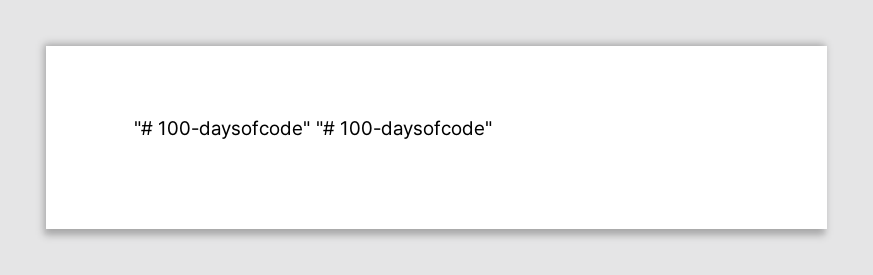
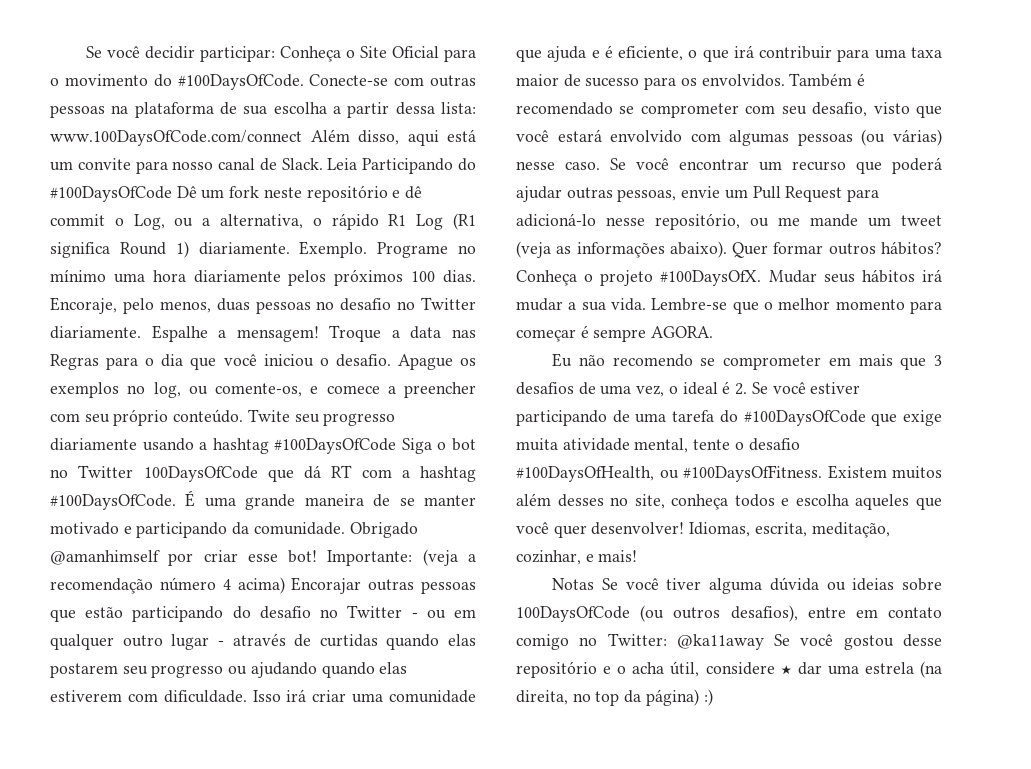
- "# 100-daysofcode" "# 100-daysofcode"
+ Se você decidir participar: Conheça o Site Oficial para o movimento do #100DaysOfCode. Conecte-se com outras pessoas na plataforma de sua escolha a partir dessa lista: www.100DaysOfCode.com/connect Além disso, aqui está um convite para nosso canal de Slack. Leia Participando do #100DaysOfCode Dê um fork neste repositório e dê commit o Log, ou a alternativa, o rápido R1 Log (R1 significa Round 1) diariamente. Exemplo. Programe no mínimo uma hora diariamente pelos próximos 100 dias. Encoraje, pelo menos, duas pessoas no desafio no Twitter diariamente. Espalhe a mensagem! Troque a data nas Regras para o dia que você iniciou o desafio. Apague os exemplos no log, ou comente-os, e comece a preencher com seu próprio conteúdo. Twite seu progresso diariamente usando a hashtag #100DaysOfCode Siga o bot no Twitter 100DaysOfCode que dá RT com a hashtag #100DaysOfCode. É uma grande maneira de se manter motivado e participando da comunidade. Obrigado @amanhimself por criar esse bot! Importante: (veja a recomendação número 4 acima) Encorajar outras pessoas que estão participando do desafio no Twitter - ou em qualquer outro lugar - através de curtidas quando elas postarem seu progresso ou ajudando quando elas estiverem com dificuldade. Isso irá criar uma comunidade que ajuda e é eficiente, o que irá contribuir para uma taxa maior de sucesso para os envolvidos. Também é recomendado se comprometer com seu desafio, visto que você estará envolvido com algumas pessoas (ou várias) nesse caso. Se você encontrar um recurso que poderá ajudar outras pessoas, envie um Pull Request para adicioná-lo nesse repositório, ou me mande um tweet (veja as informações abaixo). Quer formar outros hábitos? Conheça o projeto #100DaysOfX. Mudar seus hábitos irá mudar a sua vida. Lembre-se que o melhor momento para começar é sempre AGORA.
+ Eu não recomendo se comprometer em mais que 3 desafios de uma vez, o ideal é 2. Se você estiver participando de uma tarefa do #100DaysOfCode que exige muita atividade mental, tente o desafio #100DaysOfHealth, ou #100DaysOfFitness. Existem muitos além desses no site, conheça todos e escolha aqueles que você quer desenvolver! Idiomas, escrita, meditação, cozinhar, e mais!
+ Notas Se você tiver alguma dúvida ou ideias sobre 100DaysOfCode (ou outros desafios), entre em contato comigo no Twitter: @ka11away Se você gostou desse repositório e o acha útil, considere ★ dar uma estrela (na direita, no top da página) :)

